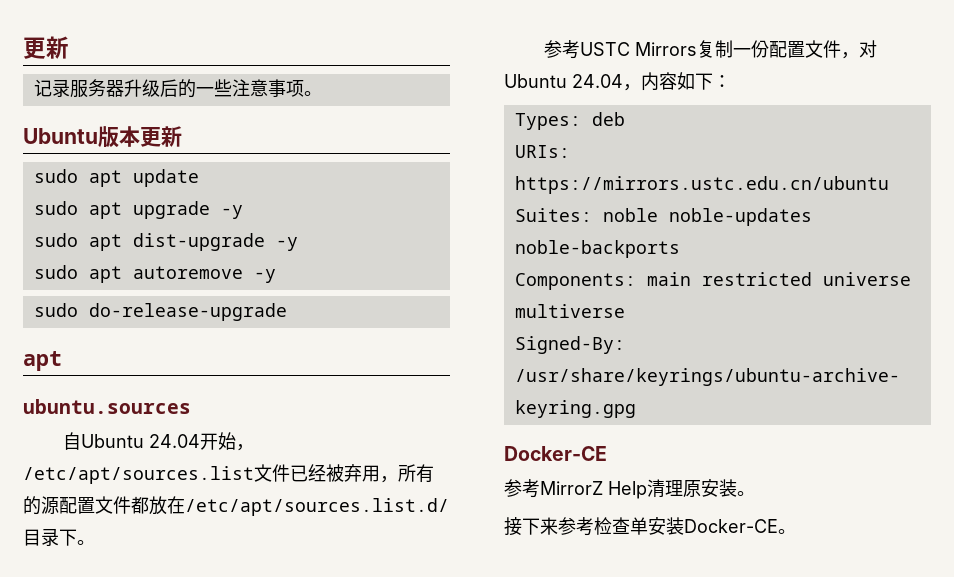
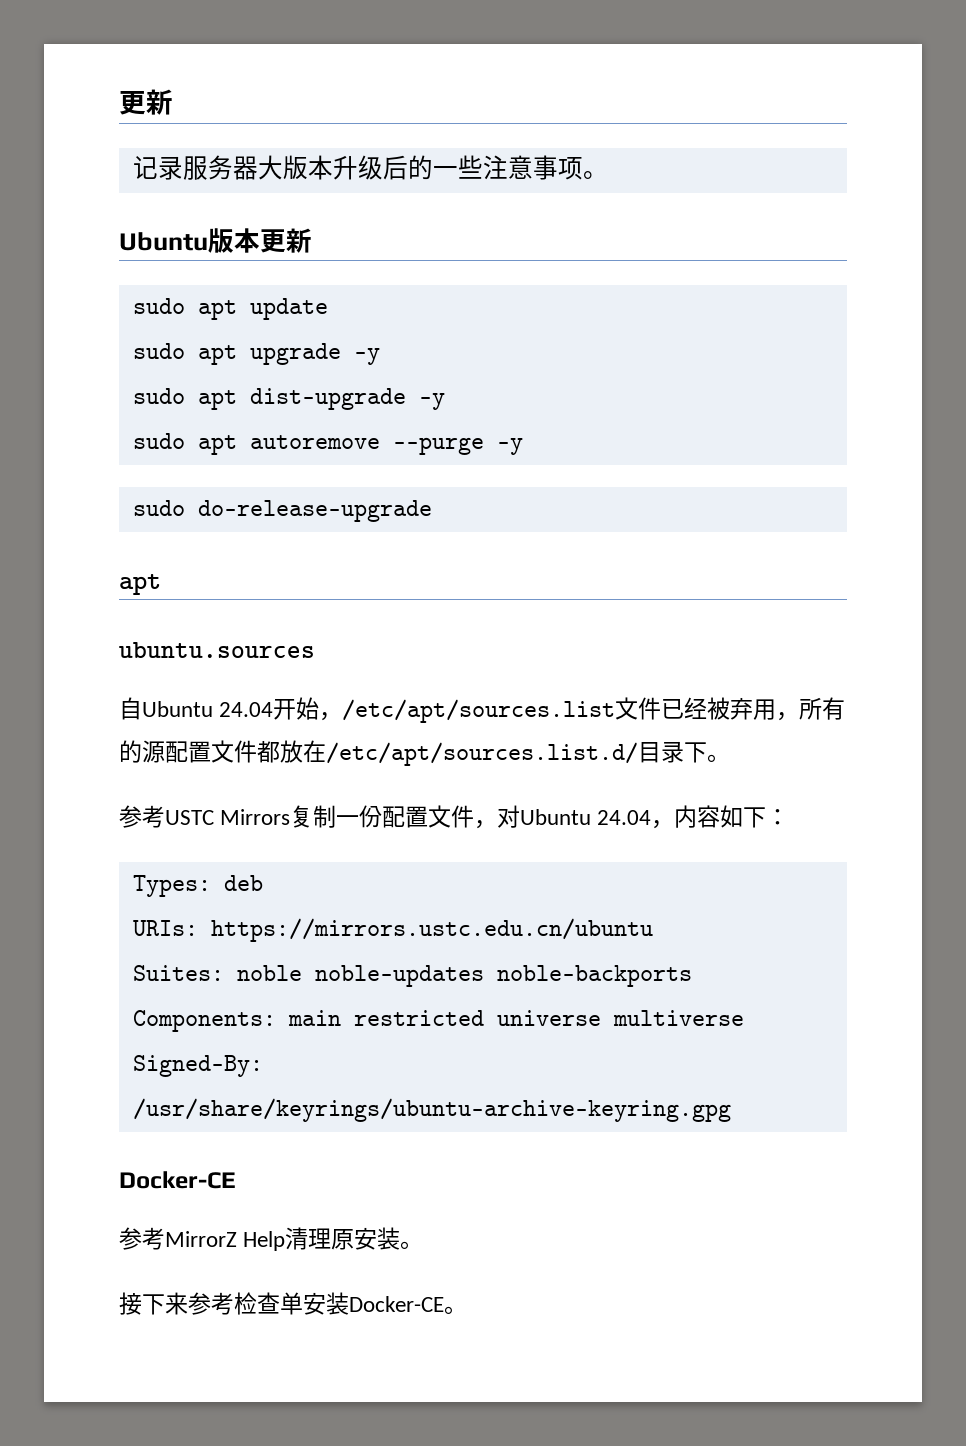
- 记录服务器升级后的一些注意事项。
+ 记录服务器大版本升级后的一些注意事项。
- sudo apt autoremove -y
+ sudo apt autoremove --purge -y

